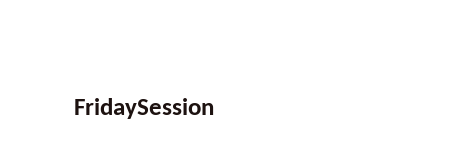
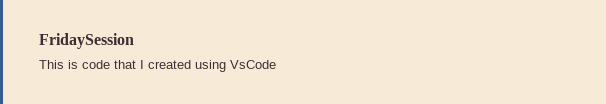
+ This is code that I created using VsCode

